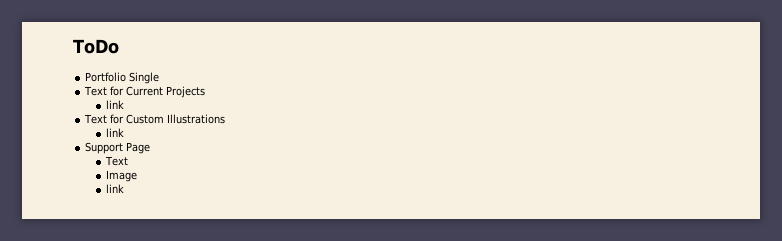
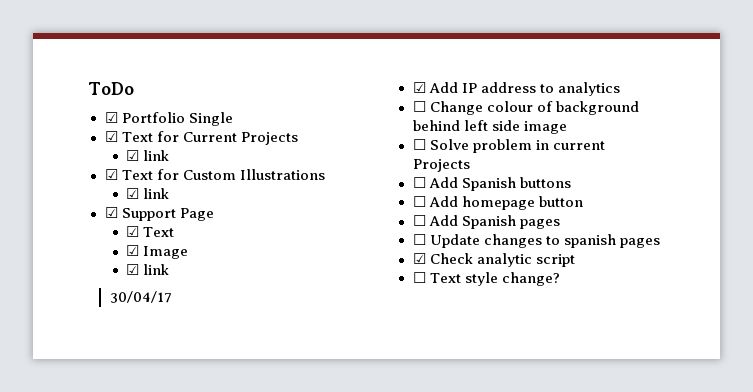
- Portfolio Single
+ ☑ Portfolio Single
- Text for Current Projects
- link
- Text for Custom Illustrations
- link
- Support Page
- Text
+ ☑ Text for Current Projects
+ ☑ link
+ ☑ Text for Custom Illustrations
+ ☑ link
+ ☑ Support Page
+ ☑ Text
- Image
- link
+ ☑ Image
+ ☑ link
+ 30/04/17
+ ☑ Add IP address to analytics
+ ☐ Change colour of background behind left side image
+ ☐ Solve problem in current Projects
+ ☐ Add Spanish buttons
+ ☐ Add homepage button
+ ☐ Add Spanish pages
+ ☐ Update changes to spanish pages
+ ☑ Check analytic script
+ ☐ Text style change?

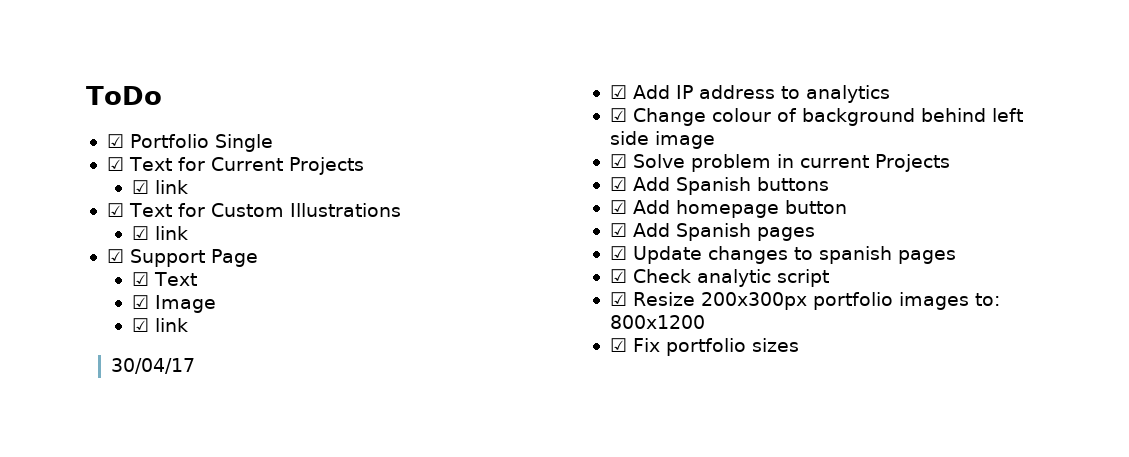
- ☐ Change colour of background behind left side image
+ ☑ Change colour of background behind left side image
- ☐ Solve problem in current Projects
+ ☑ Solve problem in current Projects
- ☐ Add Spanish buttons
+ ☑ Add Spanish buttons
- ☐ Add homepage button
+ ☑ Add homepage button
- ☐ Add Spanish pages
+ ☑ Add Spanish pages
- ☐ Update changes to spanish pages
+ ☑ Update changes to spanish pages
- ☐ Text style change?
+ ☑ Resize 200x300px portfolio images to: 800x1200
+ ☑ Fix portfolio sizes

